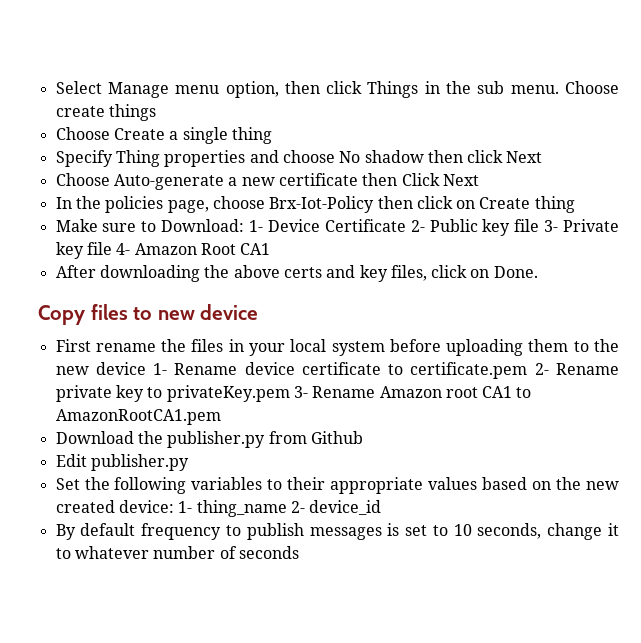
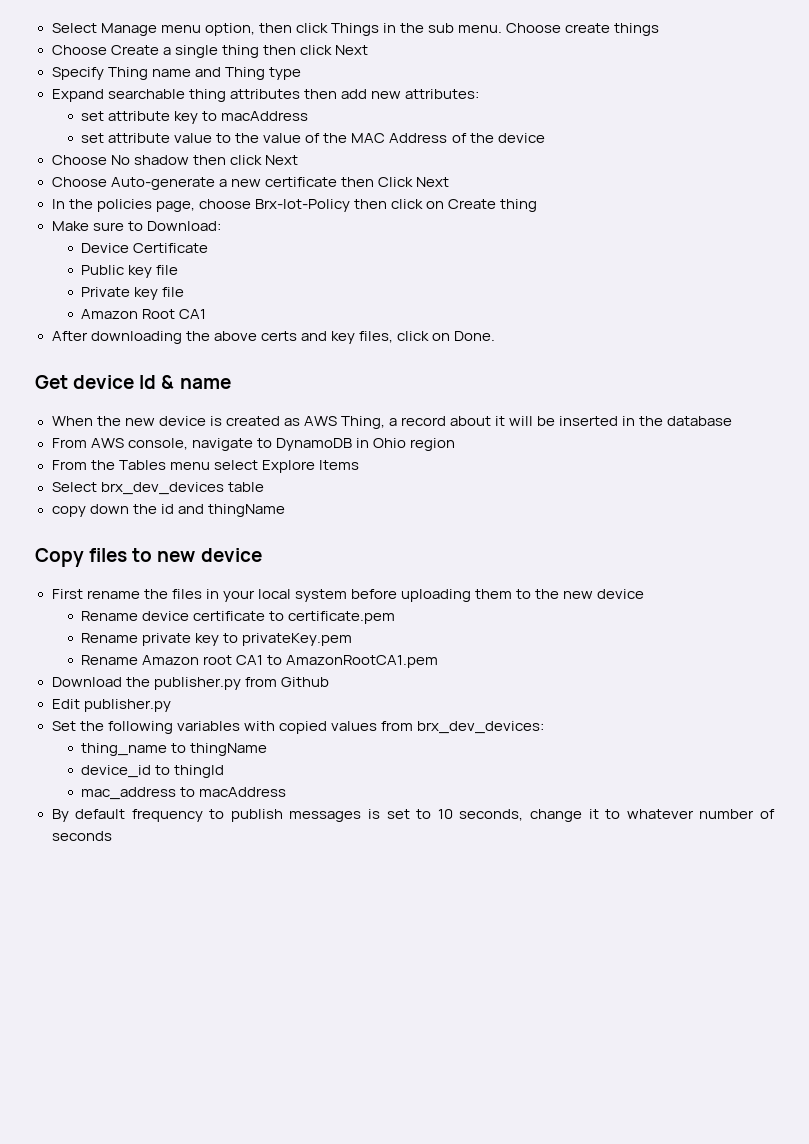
- Choose Create a single thing
+ Choose Create a single thing then click Next
- Specify Thing properties and choose No shadow then click Next
+ Specify Thing name and Thing type
+ Expand searchable thing attributes then add new attributes:
+ set attribute key to macAddress
+ set attribute value to the value of the MAC Address of the device
+ Choose No shadow then click Next
- Make sure to Download: 1- Device Certificate 2- Public key file 3- Private key file 4- Amazon Root CA1
+ Make sure to Download:
+ Device Certificate
+ Public key file
+ Private key file
+ Amazon Root CA1
+ Get device Id & name
+ When the new device is created as AWS Thing, a record about it will be inserted in the database
+ From AWS console, navigate to DynamoDB in Ohio region
+ From the Tables menu select Explore Items
+ Select brx_dev_devices table
+ copy down the id and thingName
- First rename the files in your local system before uploading them to the new device 1- Rename device certificate to certificate.pem 2- Rename private key to privateKey.pem 3- Rename Amazon root CA1 to AmazonRootCA1.pem
+ First rename the files in your local system before uploading them to the new device
+ Rename device certificate to certificate.pem
+ Rename private key to privateKey.pem
+ Rename Amazon root CA1 to AmazonRootCA1.pem
- Set the following variables to their appropriate values based on the new created device: 1- thing_name 2- device_id
+ Set the following variables with copied values from brx_dev_devices:
+ thing_name to thingName
+ device_id to thingId
+ mac_address to macAddress

